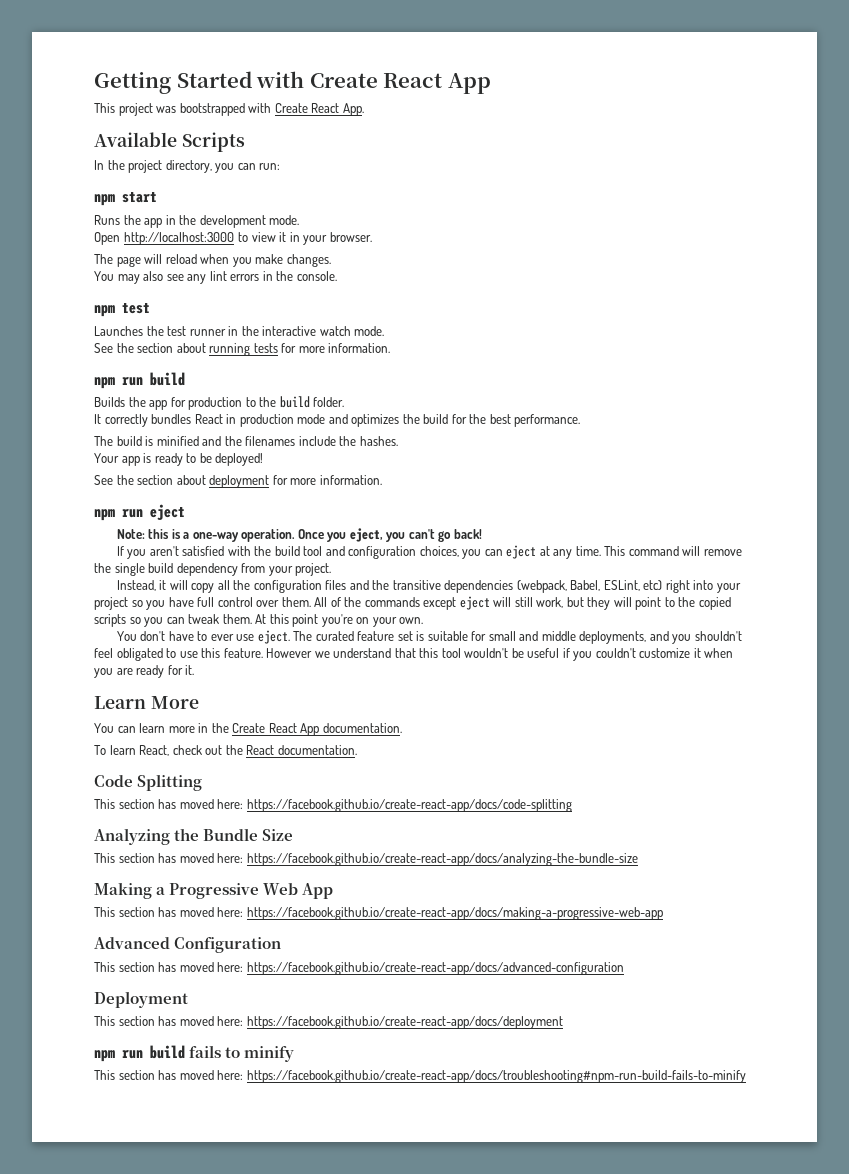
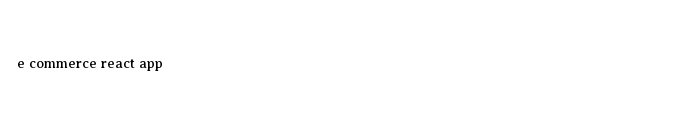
- Getting Started with Create React App
- This project was bootstrapped with Create React App.
- Available Scripts
- In the project directory, you can run:
- npm start
- Runs the app in the development mode.
- Open http://localhost:3000 to view it in your browser.
- The page will reload when you make changes.
- You may also see any lint errors in the console.
- npm test
- Launches the test runner in the interactive watch mode.
- See the section about running tests for more information.
- npm run build
- Builds the app for production to the build folder.
- It correctly bundles React in production mode and optimizes the build for the best performance.
- The build is minified and the filenames include the hashes.
- Your app is ready to be deployed!
- See the section about deployment for more information.
- npm run eject
- Note: this is a one-way operation. Once you eject, you can't go back!
- If you aren't satisfied with the build tool and configuration choices, you can eject at any time. This command will remove the single build dependency from your project.
- Instead, it will copy all the configuration files and the transitive dependencies (webpack, Babel, ESLint, etc) right into your project so you have full control over them. All of the commands except eject will still work, but they will point to the copied scripts so you can tweak them. At this point you're on your own.
- You don't have to ever use eject. The curated feature set is suitable for small and middle deployments, and you shouldn't feel obligated to use this feature. However we understand that this tool wouldn't be useful if you couldn't customize it when you are ready for it.
- Learn More
- You can learn more in the Create React App documentation.
- To learn React, check out the React documentation.
- Code Splitting
- This section has moved here: https://facebook.github.io/create-react-app/docs/code-splitting
- Analyzing the Bundle Size
- This section has moved here: https://facebook.github.io/create-react-app/docs/analyzing-the-bundle-size
- Making a Progressive Web App
- This section has moved here: https://facebook.github.io/create-react-app/docs/making-a-progressive-web-app
- Advanced Configuration
- This section has moved here: https://facebook.github.io/create-react-app/docs/advanced-configuration
- Deployment
- This section has moved here: https://facebook.github.io/create-react-app/docs/deployment
- npm run build fails to minify
- This section has moved here: https://facebook.github.io/create-react-app/docs/troubleshooting#npm-run-build-fails-to-minify
+ e commerce react app

